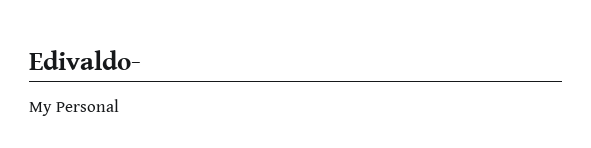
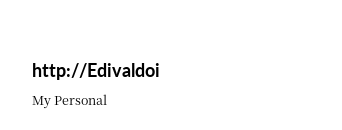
- Edivaldo-
+ http://Edivaldoi

